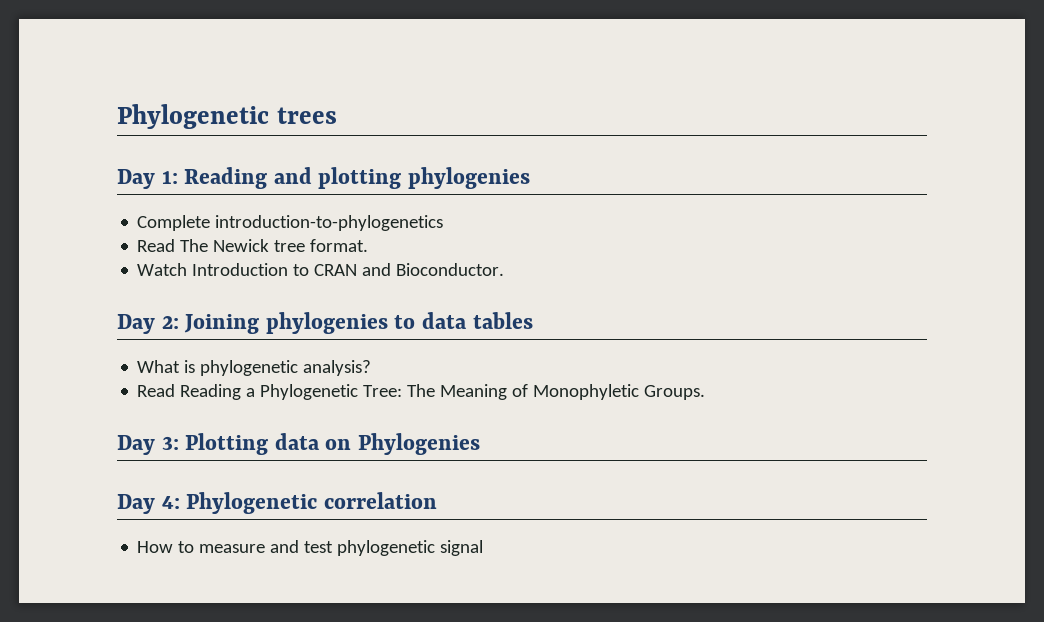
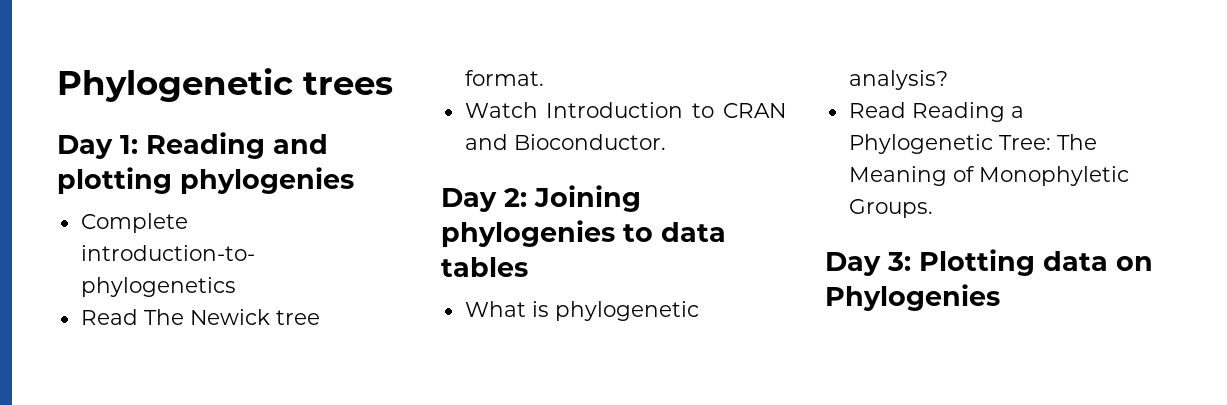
- Day 4: Phylogenetic correlation
- How to measure and test phylogenetic signal

